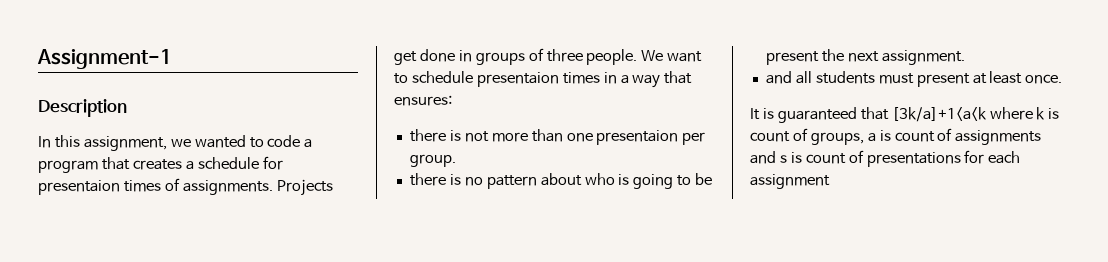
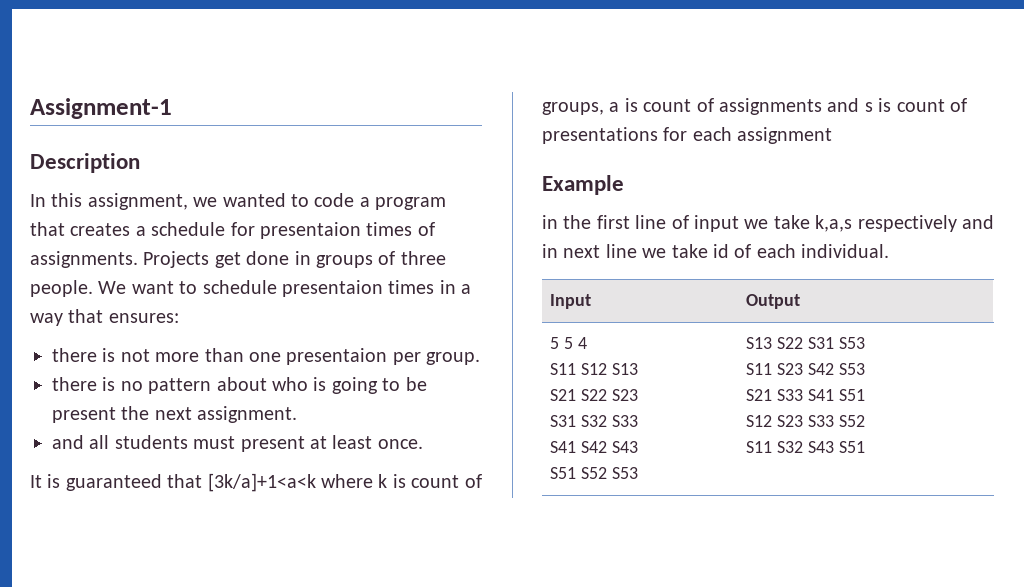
+ Example
+ in the first line of input we take k,a,s respectively and in next line we take id of each individual.
+ Input | Output
+ 5 5 4
+ S11 S12 S13
+ S21 S22 S23
+ S31 S32 S33
+ S41 S42 S43
+ S51 S52 S53 | S13 S22 S31 S53
+ S11 S23 S42 S53
+ S21 S33 S41 S51
+ S12 S23 S33 S52
+ S11 S32 S43 S51

